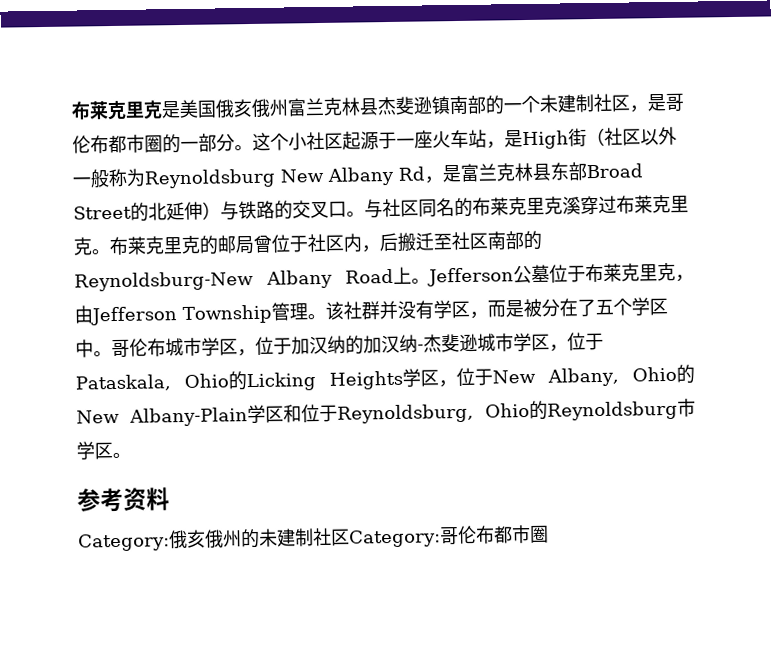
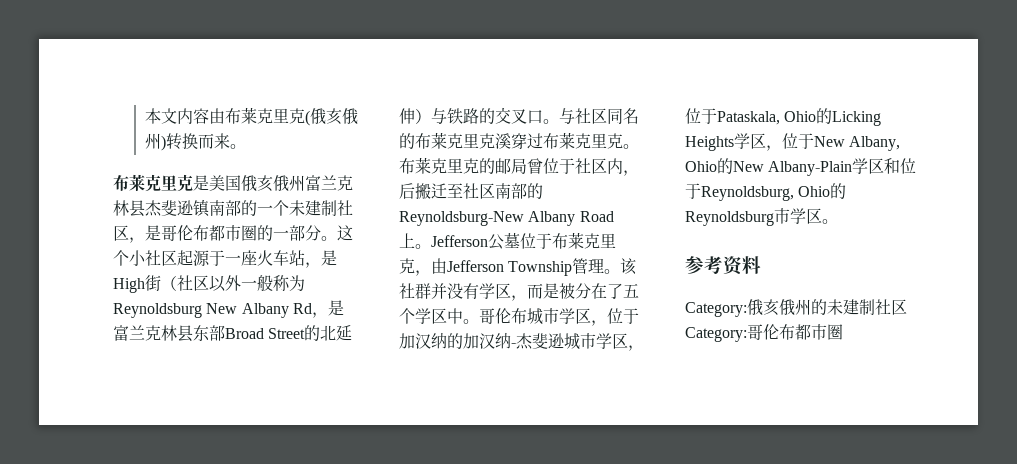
+ 本文内容由布莱克里克(俄亥俄州)转换而来。

